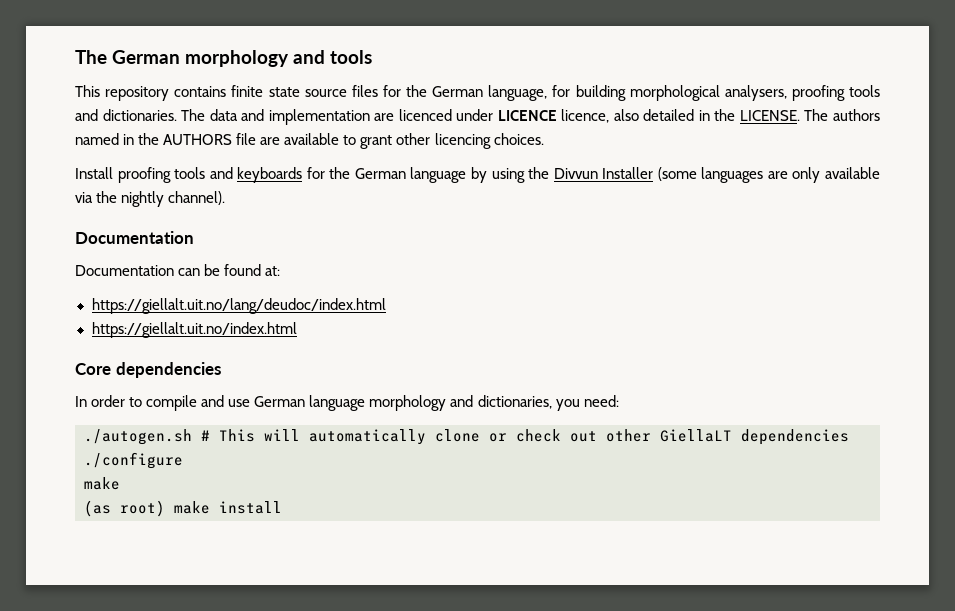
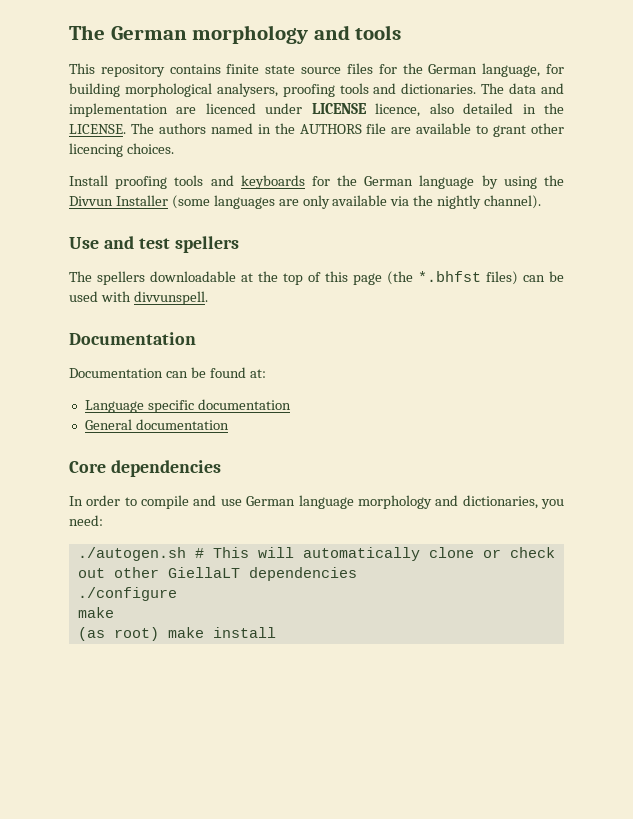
- The data and implementation are licenced under LICENCE licence, also detailed in the LICENSE.
+ The data and implementation are licenced under LICENSE licence, also detailed in the LICENSE.
+ Use and test spellers
+ The spellers downloadable at the top of this page (the *.bhfst files) can be used with divvunspell.
- https://giellalt.uit.no/lang/deudoc/index.html
- https://giellalt.uit.no/index.html
+ Language specific documentation
+ General documentation

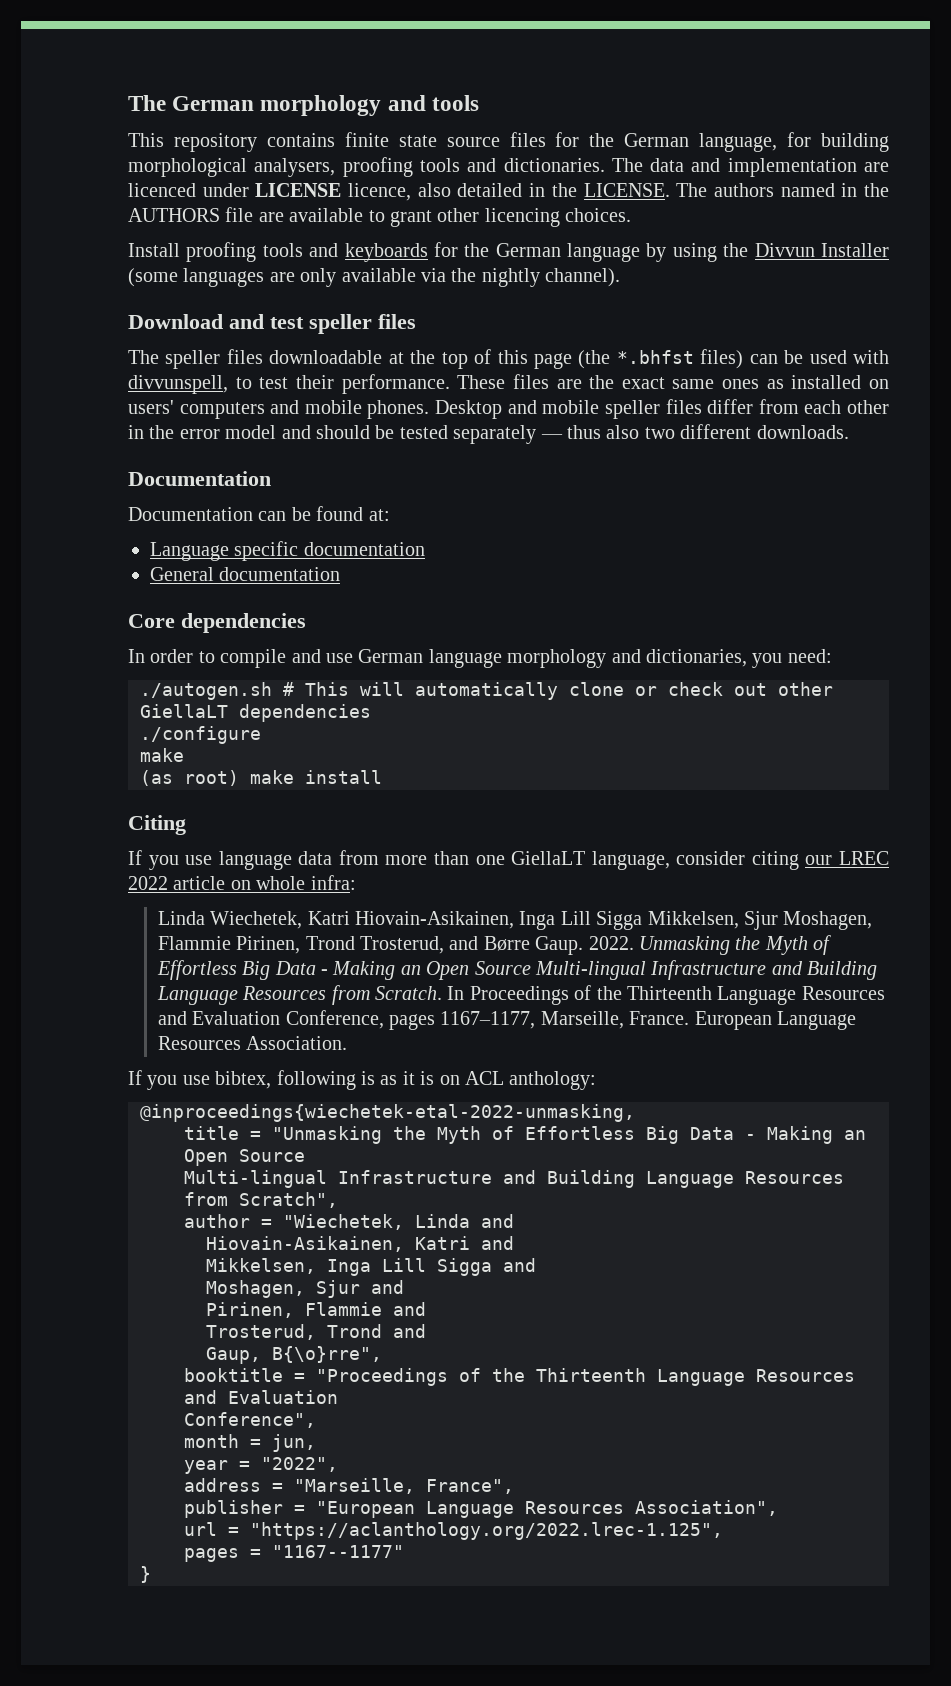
- Use and test spellers
- The spellers downloadable at the top of this page (the *.bhfst files) can be used with divvunspell.
+ Download and test speller files
+ The speller files downloadable at the top of this page (the *.bhfst files) can be used with divvunspell, to test their performance. These files are the exact same ones as installed on users' computers and mobile phones. Desktop and mobile speller files differ from each other in the error model and should be tested separately — thus also two different downloads.
+ Citing
+ If you use language data from more than one GiellaLT language, consider citing our LREC 2022 article on whole infra:
+ Linda Wiechetek, Katri Hiovain-Asikainen, Inga Lill Sigga Mikkelsen, Sjur Moshagen, Flammie Pirinen, Trond Trosterud, and Børre Gaup. 2022. Unmasking the Myth of Effortless Big Data - Making an Open Source Multi-lingual Infrastructure and Building Language Resources from Scratch. In Proceedings of the Thirteenth Language Resources and Evaluation Conference, pages 1167–1177, Marseille, France. European Language Resources Association.
+ If you use bibtex, following is as it is on ACL anthology:
+ @inproceedings{wiechetek-etal-2022-unmasking,
+ title = "Unmasking the Myth of Effortless Big Data - Making an Open Source
+ Multi-lingual Infrastructure and Building Language Resources from Scratch",
+ author = "Wiechetek, Linda and
+ Hiovain-Asikainen, Katri and
+ Mikkelsen, Inga Lill Sigga and
+ Moshagen, Sjur and
+ Pirinen, Flammie and
+ Trosterud, Trond and
+ Gaup, B{\o}rre",
+ booktitle = "Proceedings of the Thirteenth Language Resources and Evaluation
+ Conference",
+ month = jun,
+ year = "2022",
+ address = "Marseille, France",
+ publisher = "European Language Resources Association",
+ url = "https://aclanthology.org/2022.lrec-1.125",
+ pages = "1167--1177"
+ }

